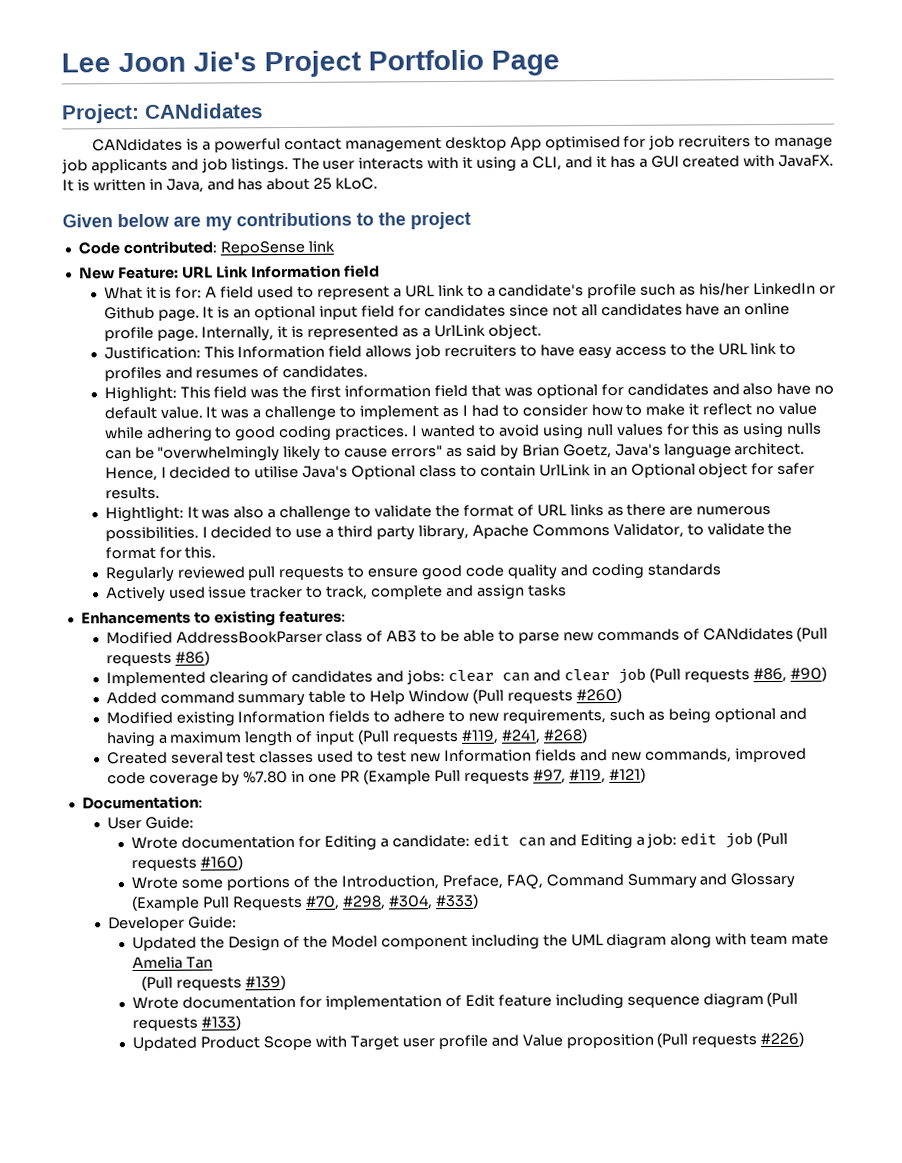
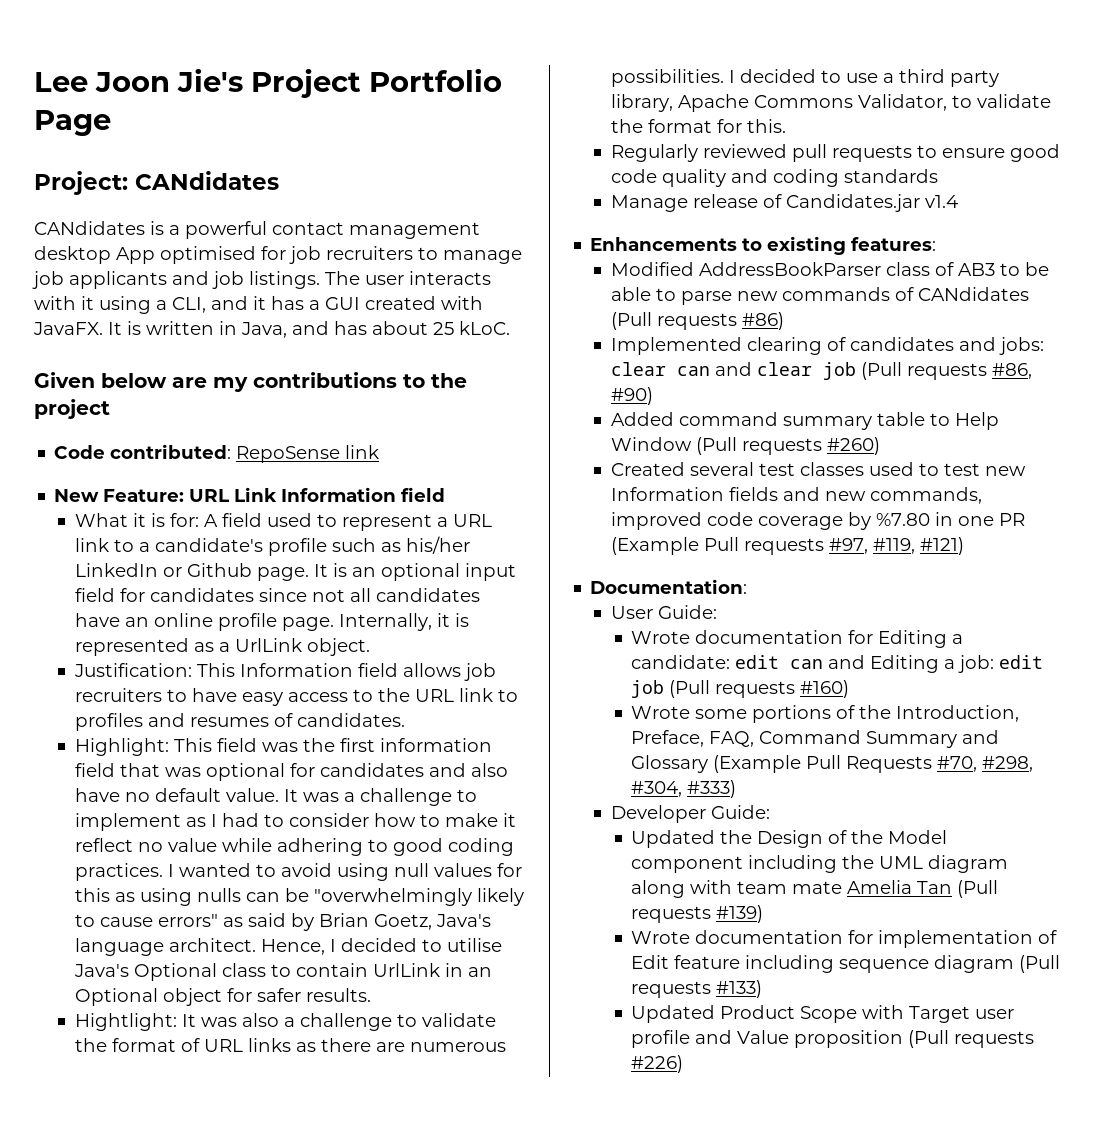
- Actively used issue tracker to track, complete and assign tasks
+ Manage release of Candidates.jar v1.4
- Modified existing Information fields to adhere to new requirements, such as being optional and having a maximum length of input (Pull requests #119, #241, #268)
- Updated the Design of the Model component including the UML diagram along with team mate Amelia Tan
- (Pull requests #139)
+ Updated the Design of the Model component including the UML diagram along with team mate Amelia Tan (Pull requests #139)

